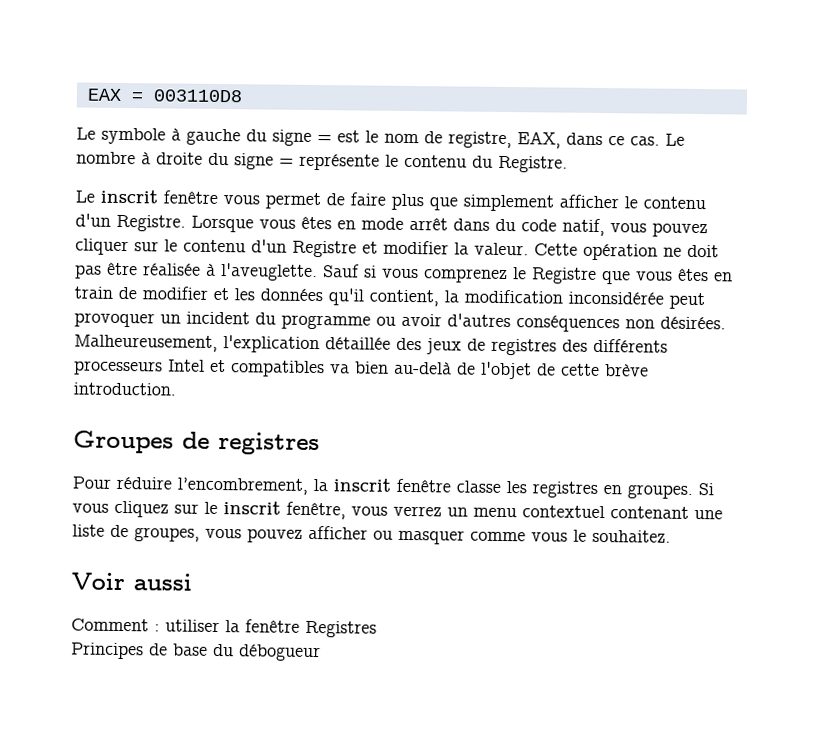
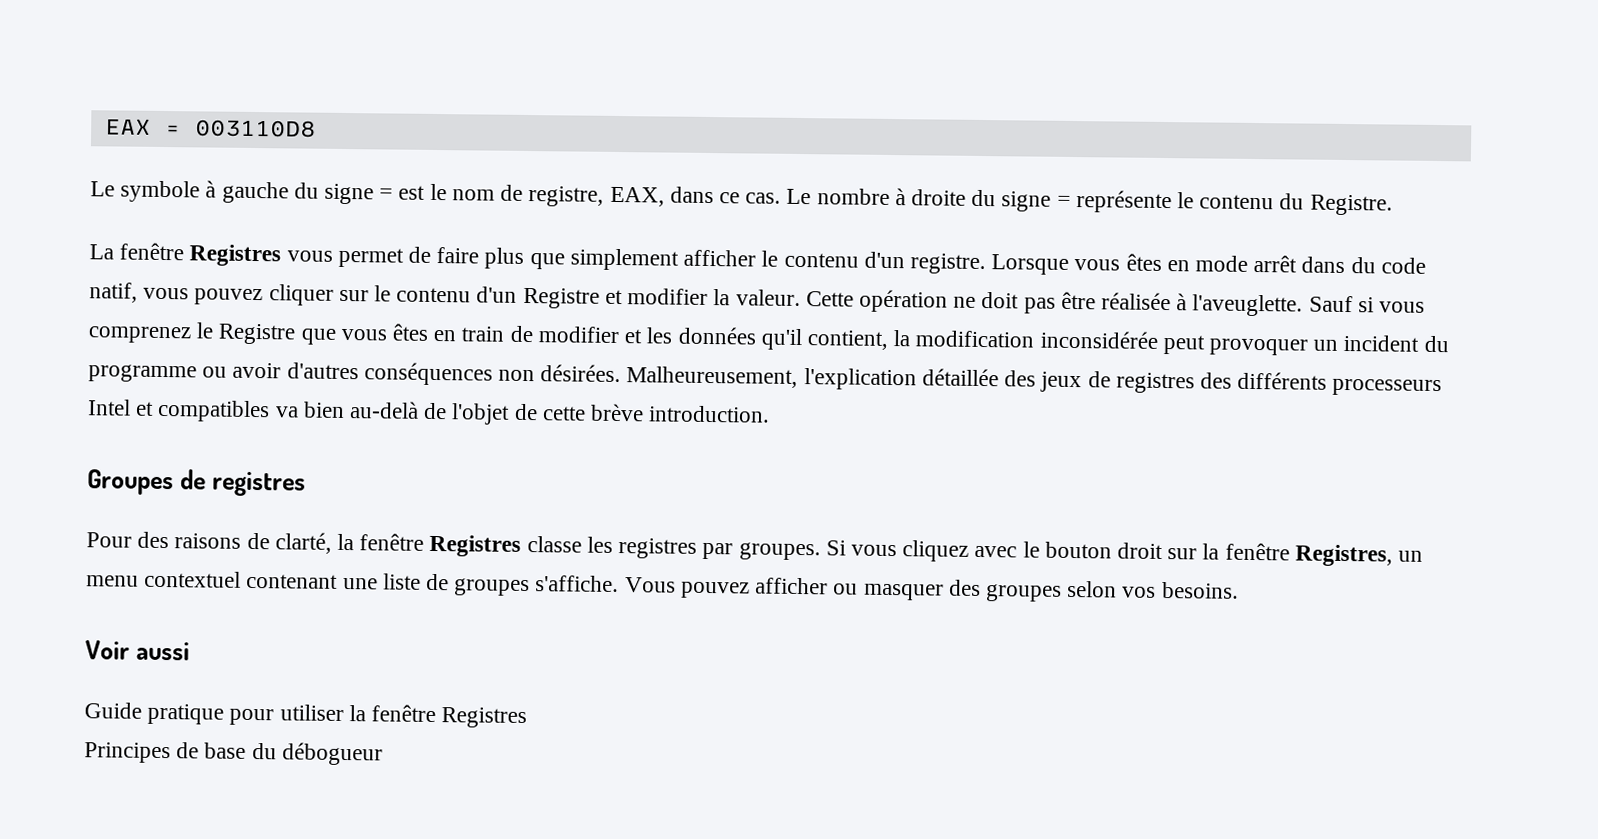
- Le inscrit fenêtre vous permet de faire plus que simplement afficher le contenu d'un Registre.
+ La fenêtre Registres vous permet de faire plus que simplement afficher le contenu d'un registre.
- Pour réduire l’encombrement, la inscrit fenêtre classe les registres en groupes.
+ Pour des raisons de clarté, la fenêtre Registres classe les registres par groupes.
- Si vous cliquez sur le inscrit fenêtre, vous verrez un menu contextuel contenant une liste de groupes, vous pouvez afficher ou masquer comme vous le souhaitez.
+ Si vous cliquez avec le bouton droit sur la fenêtre Registres, un menu contextuel contenant une liste de groupes s'affiche. Vous pouvez afficher ou masquer des groupes selon vos besoins.
- Comment : utiliser la fenêtre Registres
+ Guide pratique pour utiliser la fenêtre Registres

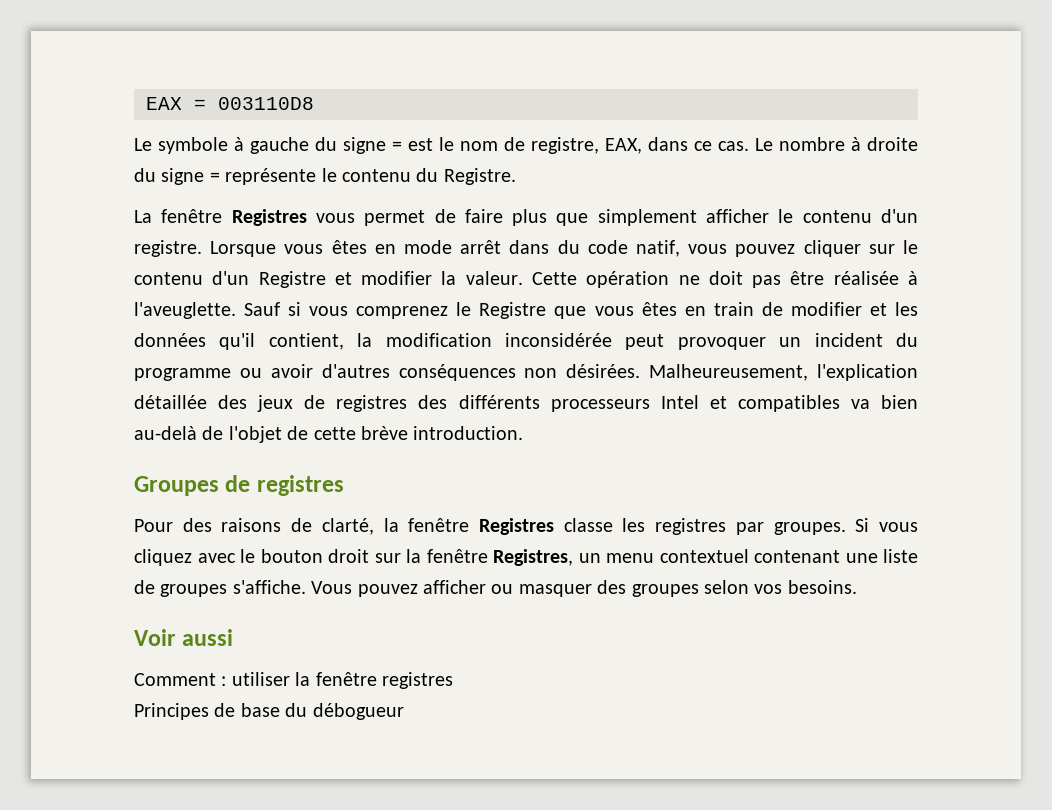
- Guide pratique pour utiliser la fenêtre Registres
+ Comment : utiliser la fenêtre registres

